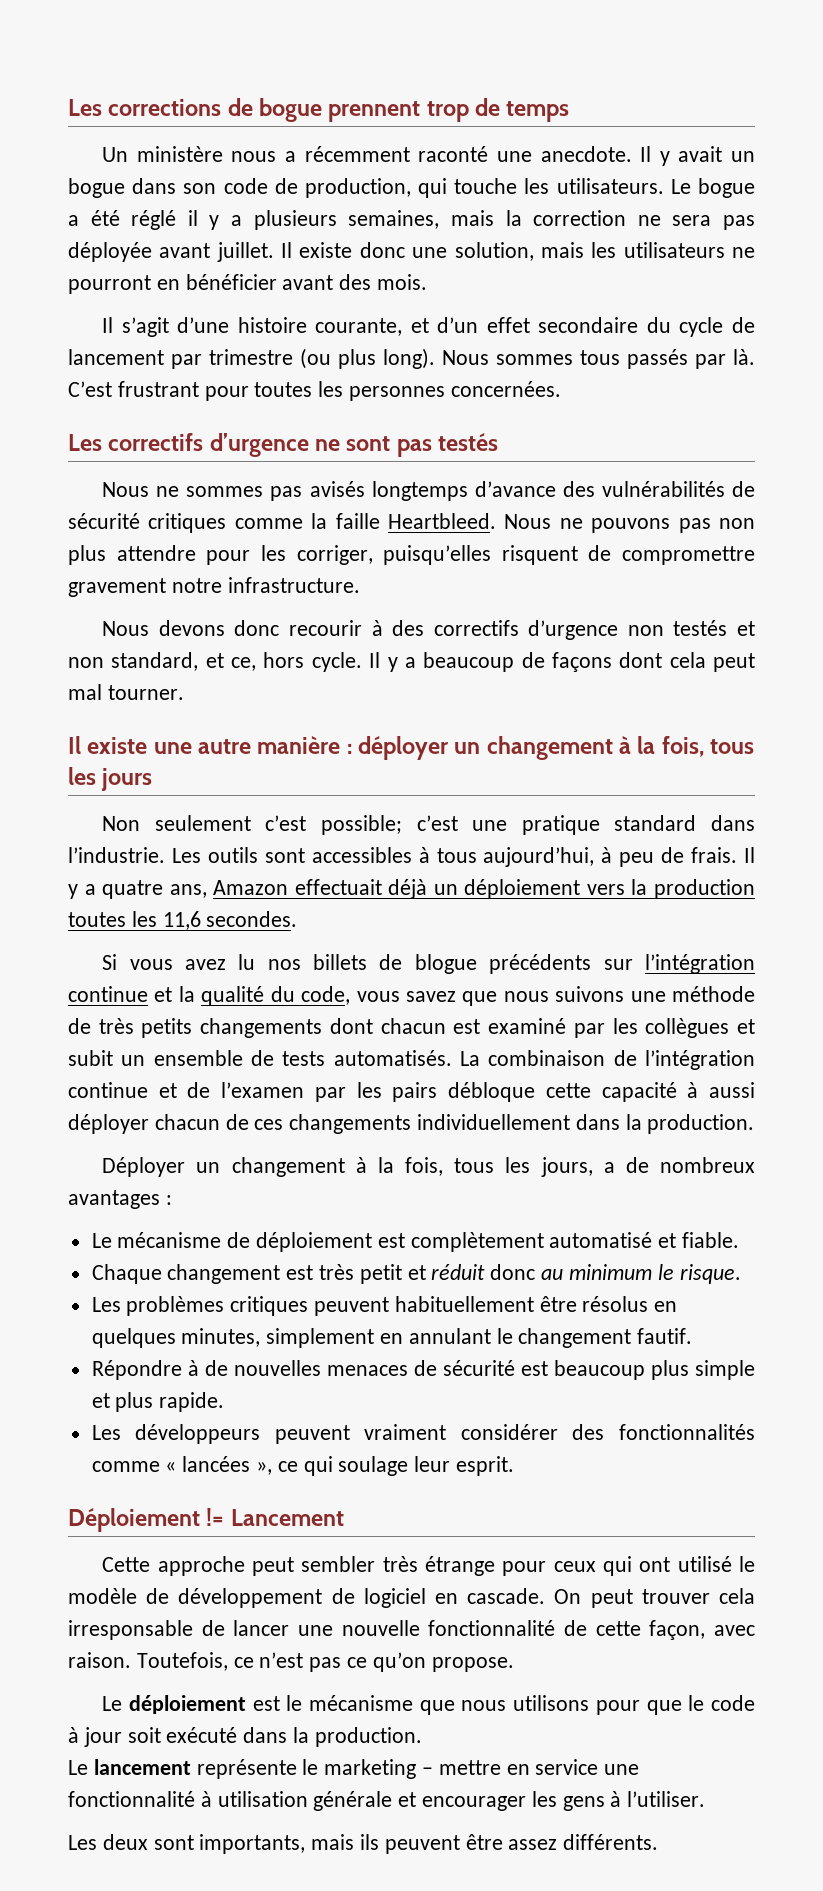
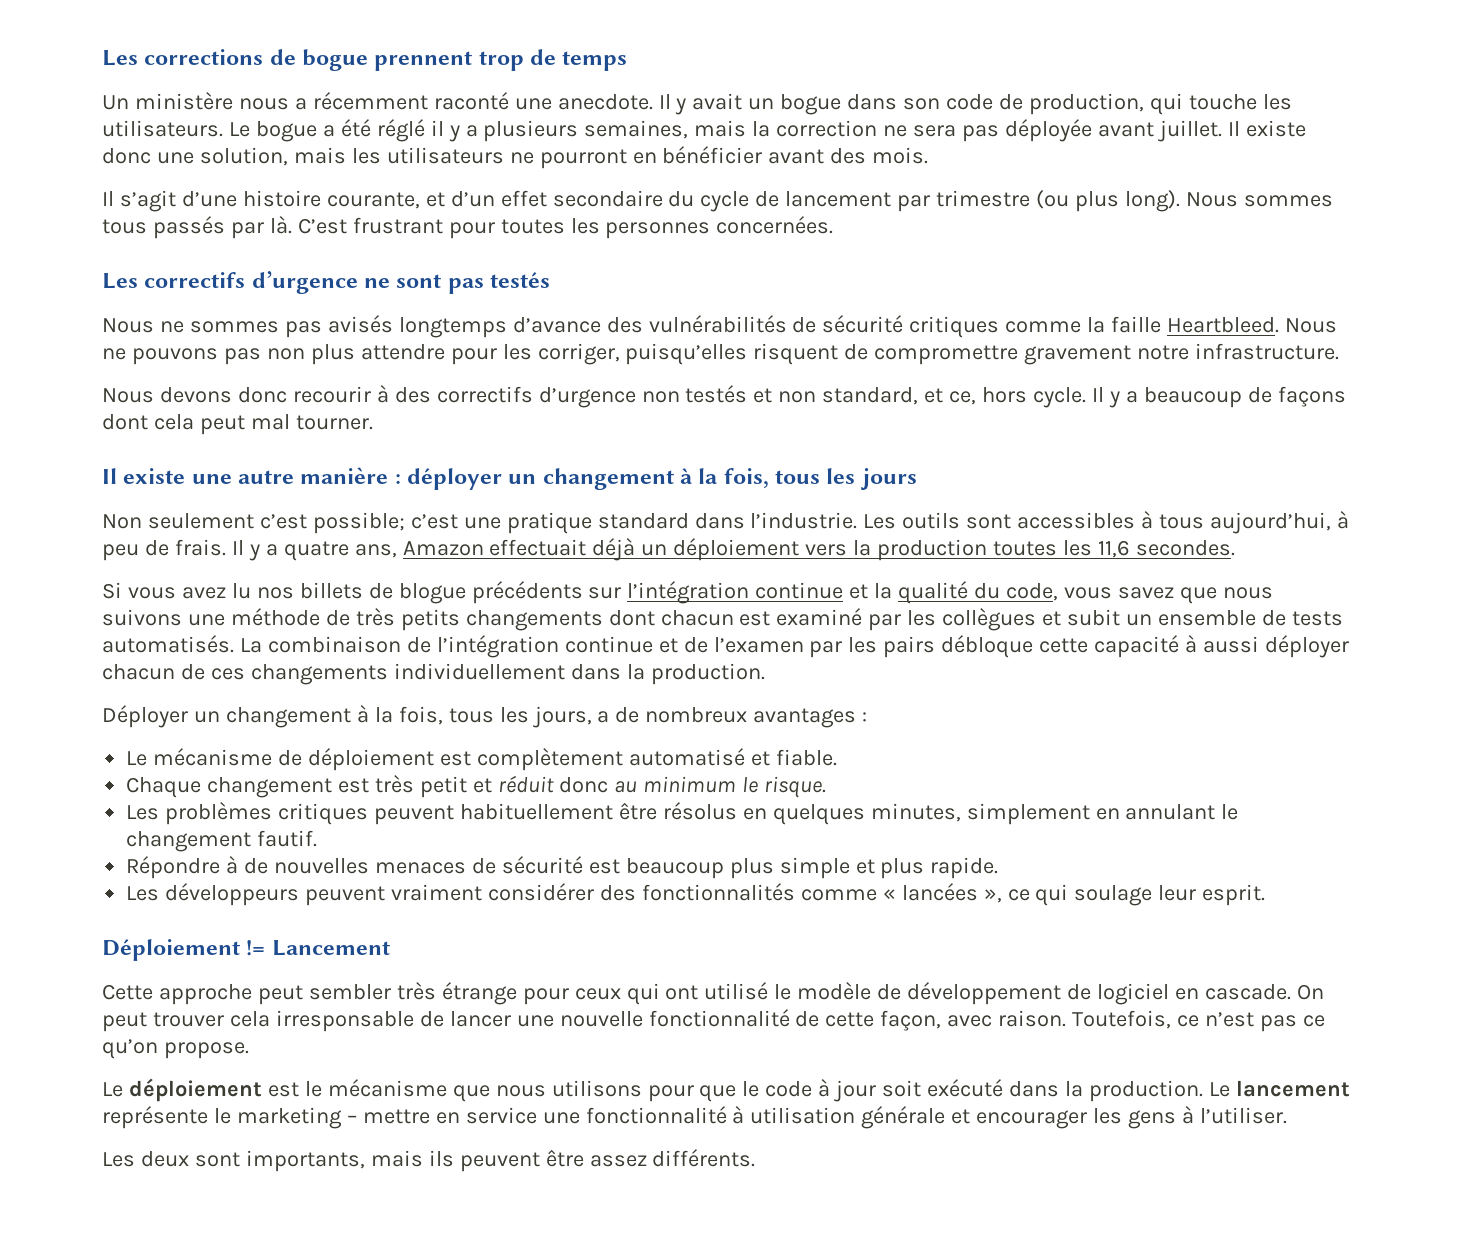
- Le déploiement est le mécanisme que nous utilisons pour que le code à jour soit exécuté dans la production.
- Le lancement représente le marketing – mettre en service une fonctionnalité à utilisation générale et encourager les gens à l’utiliser.
+ Le déploiement est le mécanisme que nous utilisons pour que le code à jour soit exécuté dans la production. Le lancement représente le marketing – mettre en service une fonctionnalité à utilisation générale et encourager les gens à l’utiliser.

